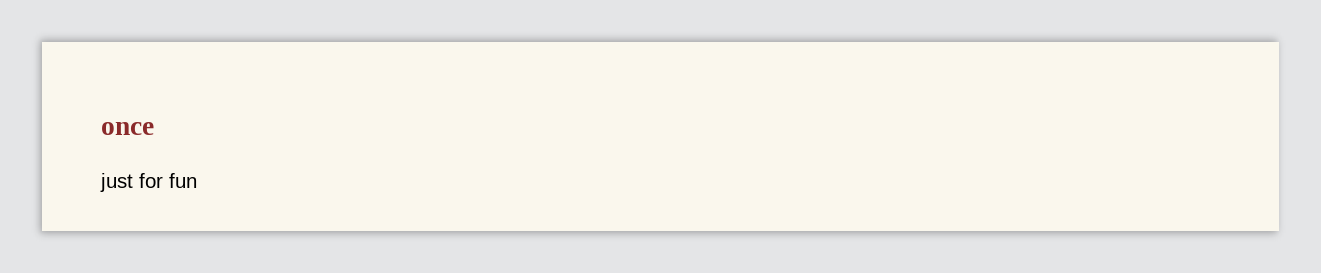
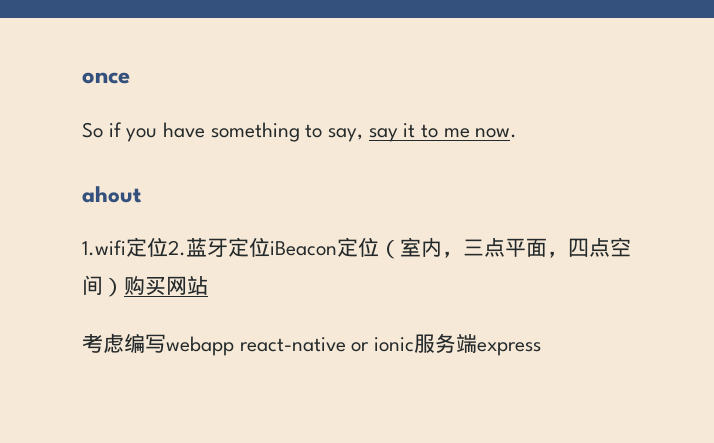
- just for fun
+ So if you have something to say, say it to me now.
+ ahout
+ 1.wifi定位2.蓝牙定位iBeacon定位（室内，三点平面，四点空间）购买网站
+ 考虑编写webapp react-native or ionic服务端express

